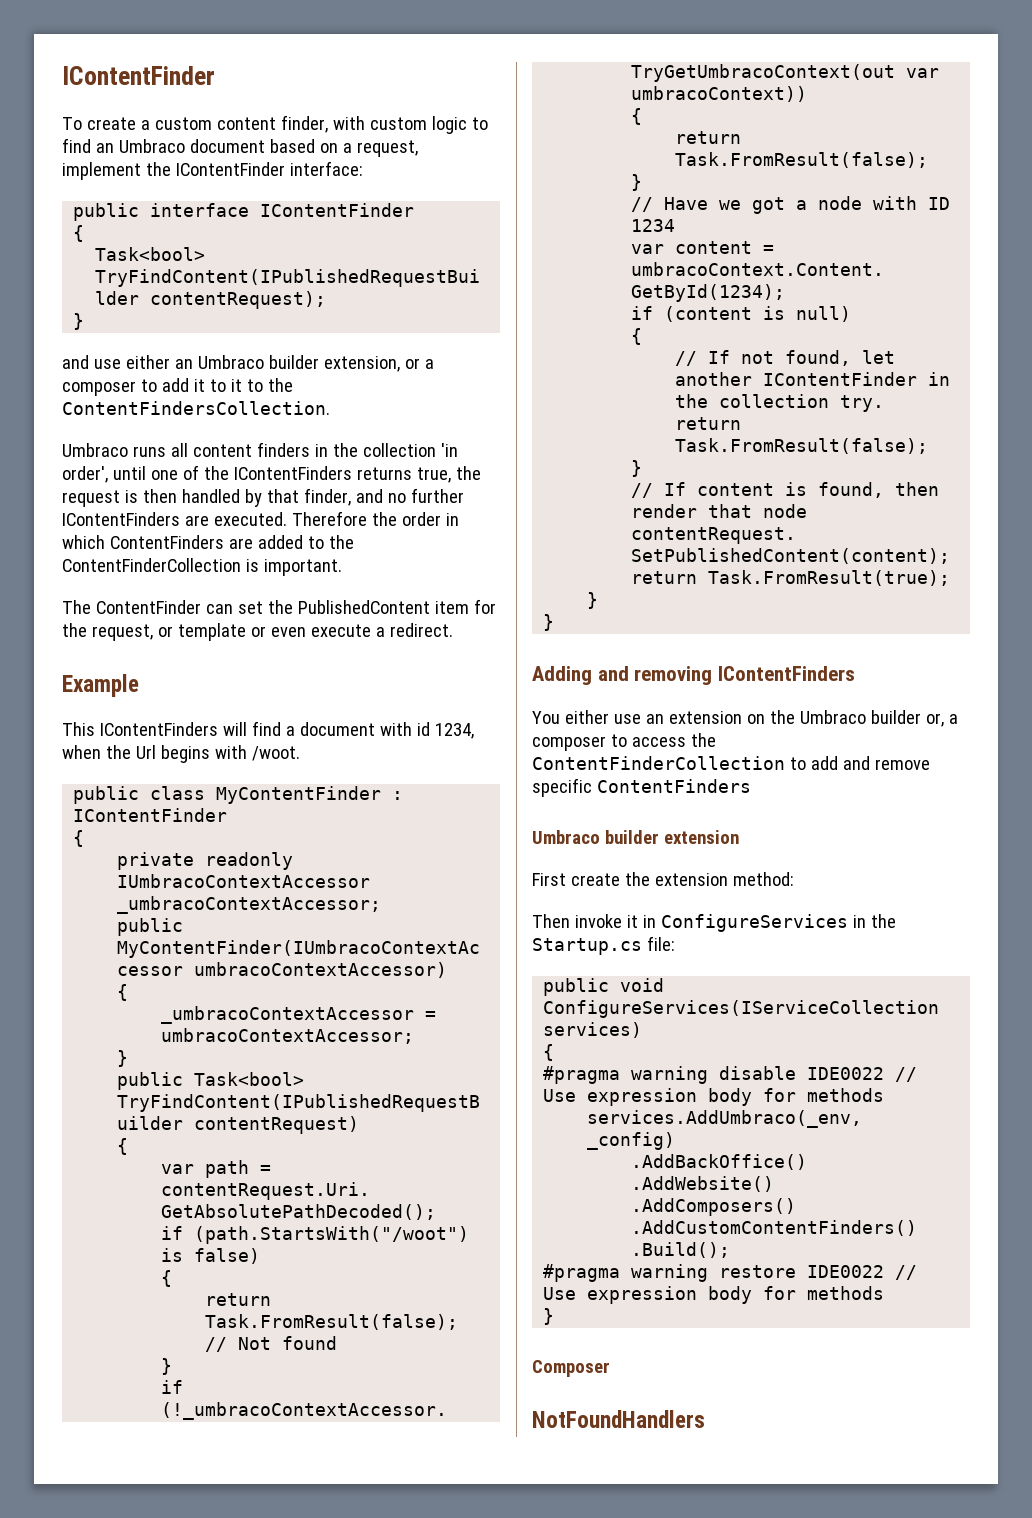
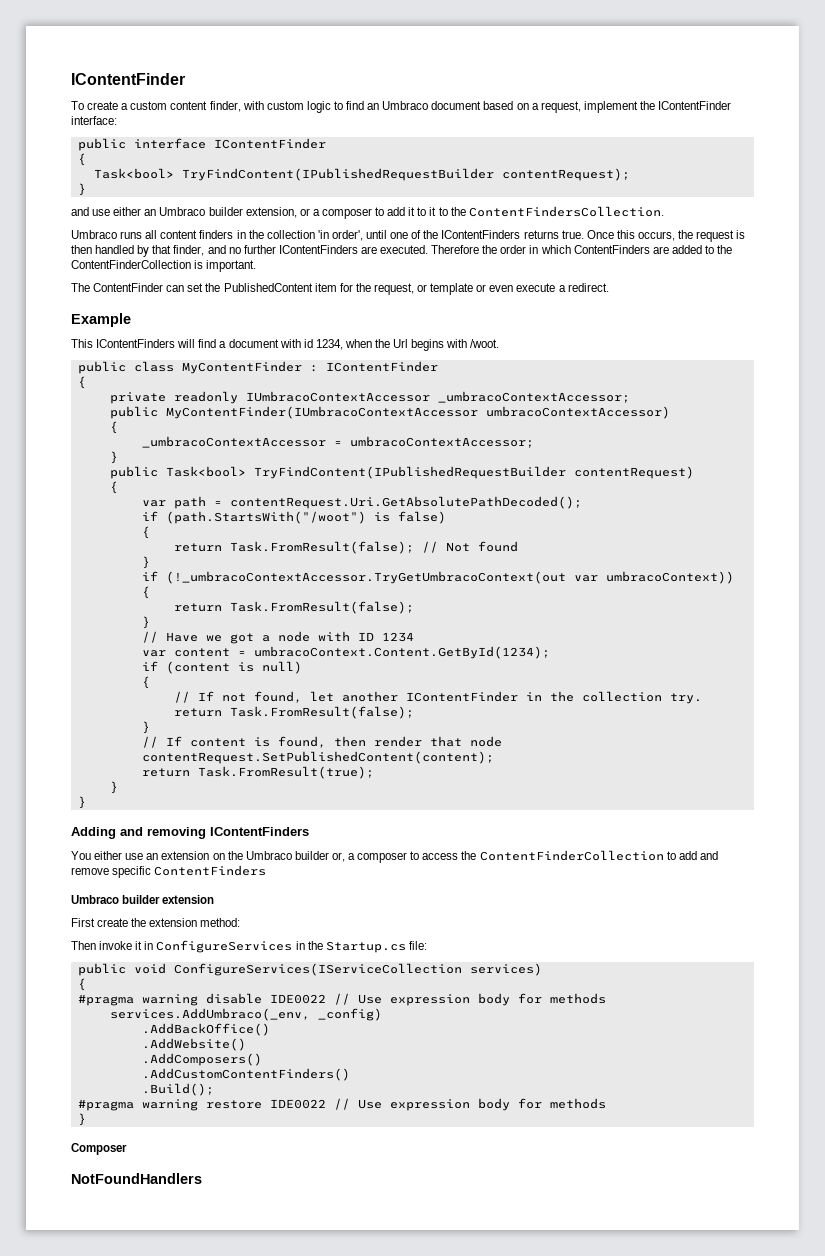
- Umbraco runs all content finders in the collection 'in order', until one of the IContentFinders returns true, the request is then handled by that finder, and no further IContentFinders are executed.
+ Umbraco runs all content finders in the collection 'in order', until one of the IContentFinders returns true. Once this occurs, the request is then handled by that finder, and no further IContentFinders are executed.

